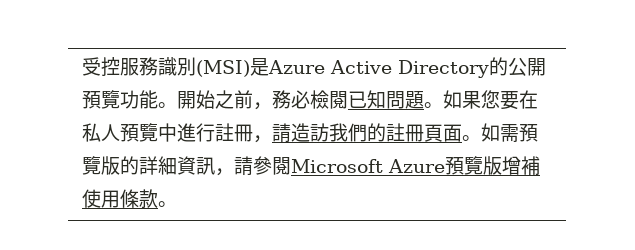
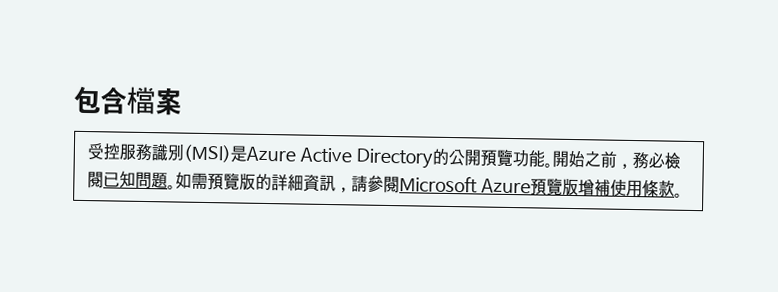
+ 包含檔案
- 受控服務識別(MSI)是Azure Active Directory的公開預覽功能。開始之前，務必檢閱已知問題。如果您要在私人預覽中進行註冊，請造訪我們的註冊頁面。如需預覽版的詳細資訊，請參閱Microsoft Azure預覽版增補使用條款。
+ 受控服務識別(MSI)是Azure Active Directory的公開預覽功能。開始之前，務必檢閱已知問題。如需預覽版的詳細資訊，請參閱Microsoft Azure預覽版增補使用條款。

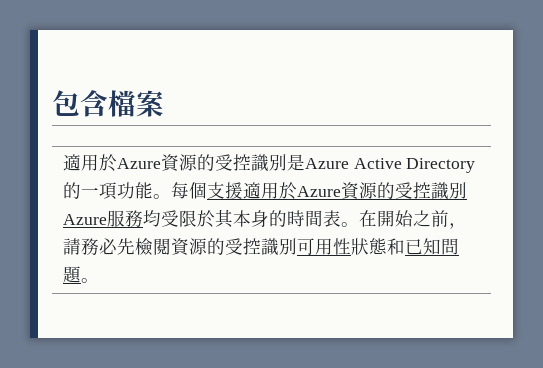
- 受控服務識別(MSI)是Azure Active Directory的公開預覽功能。開始之前，務必檢閱已知問題。如需預覽版的詳細資訊，請參閱Microsoft Azure預覽版增補使用條款。
+ 適用於Azure資源的受控識別是Azure Active Directory的一項功能。每個支援適用於Azure資源的受控識別Azure服務均受限於其本身的時間表。在開始之前，請務必先檢閱資源的受控識別可用性狀態和已知問題。

